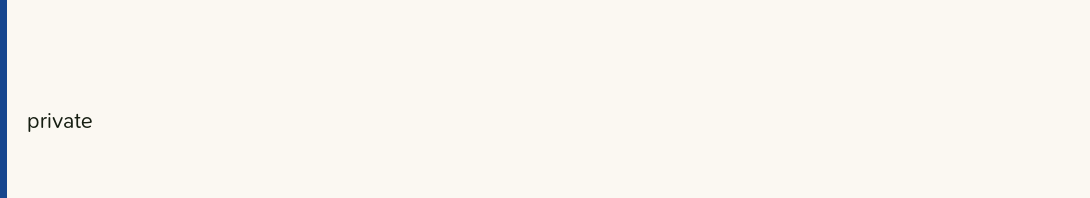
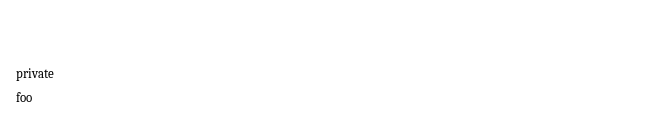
+ foo

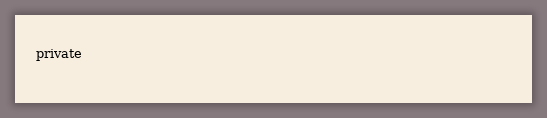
- foo

